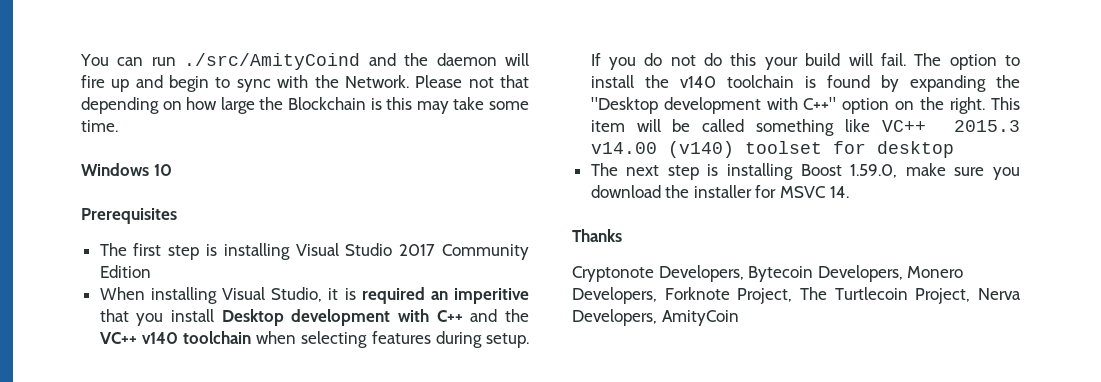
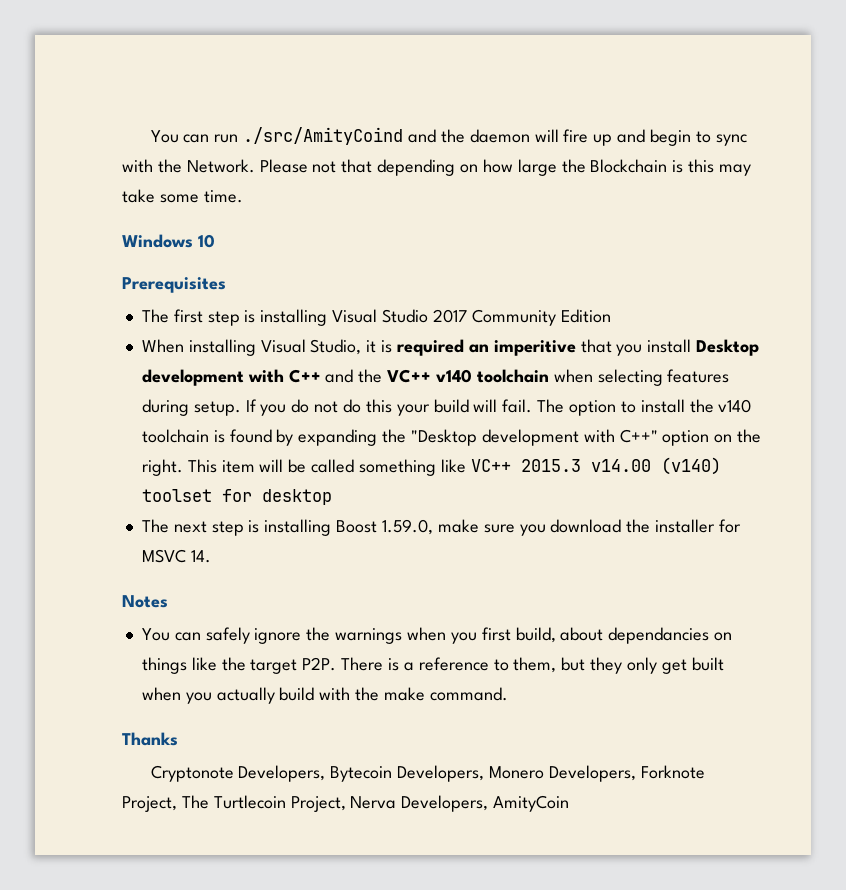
+ Notes
+ You can safely ignore the warnings when you first build, about dependancies on things like the target P2P. There is a reference to them, but they only get built when you actually build with the make command.

